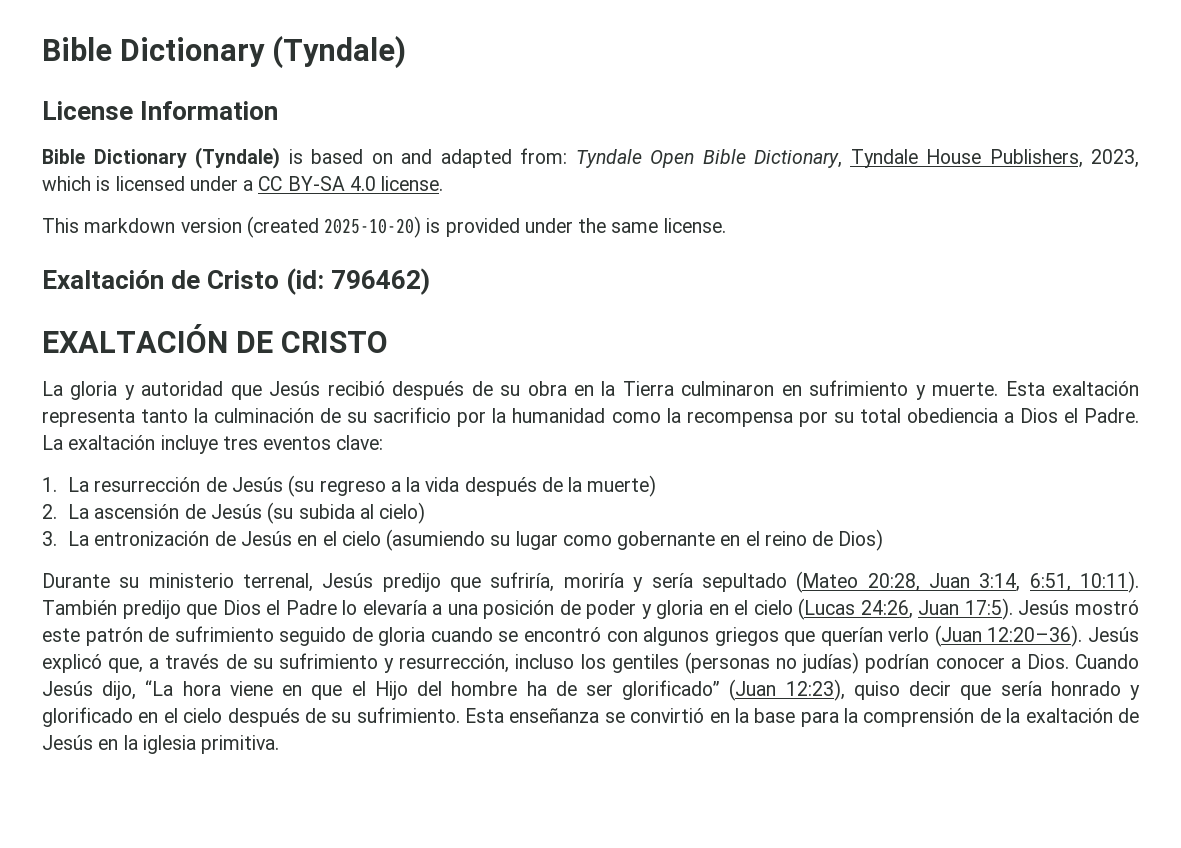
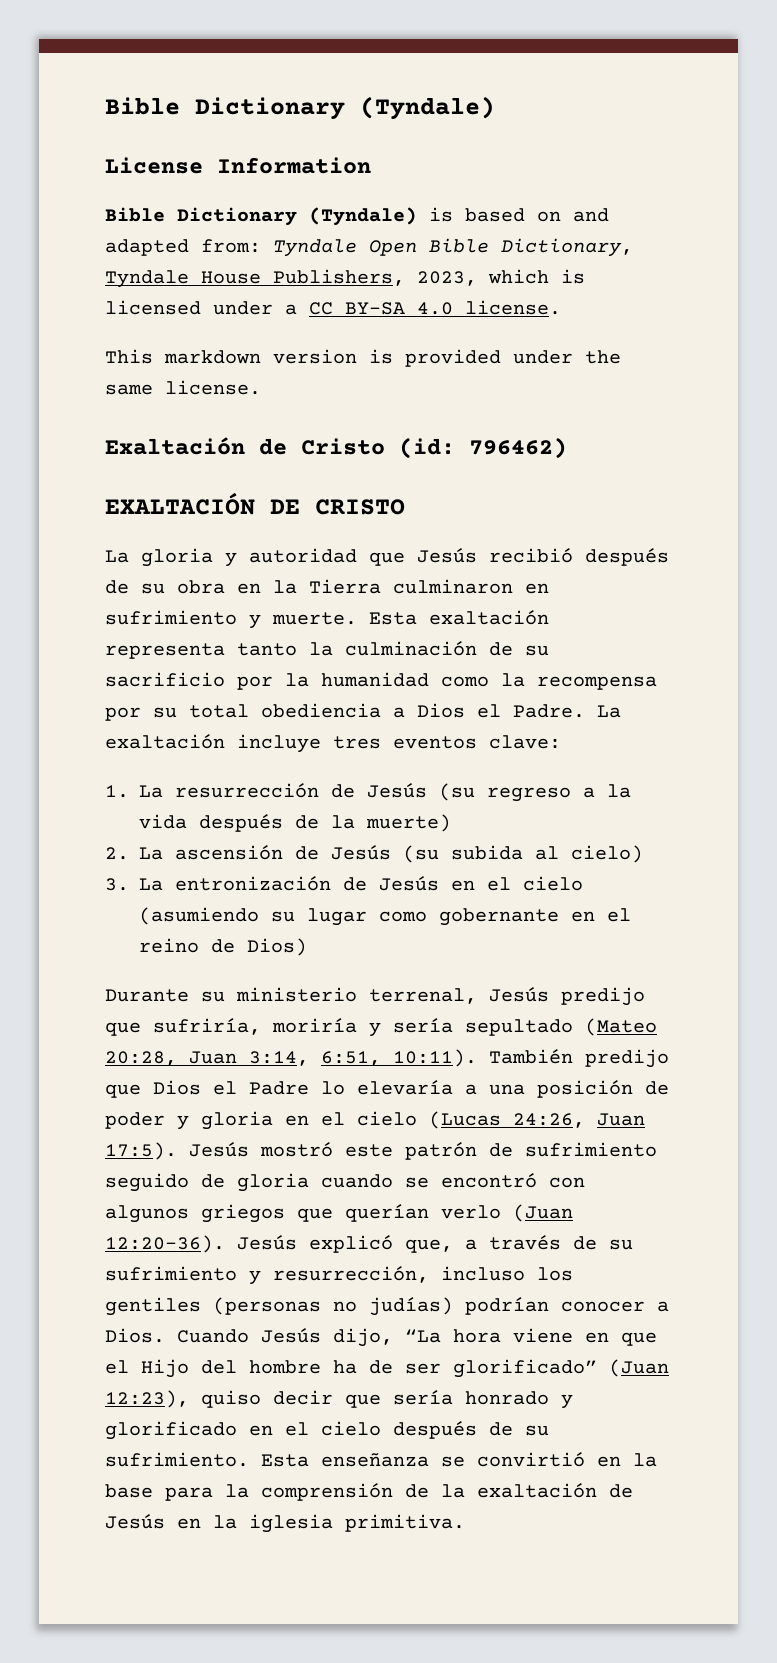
- This markdown version (created 2025-10-20) is provided under the same license.
+ This markdown version is provided under the same license.

